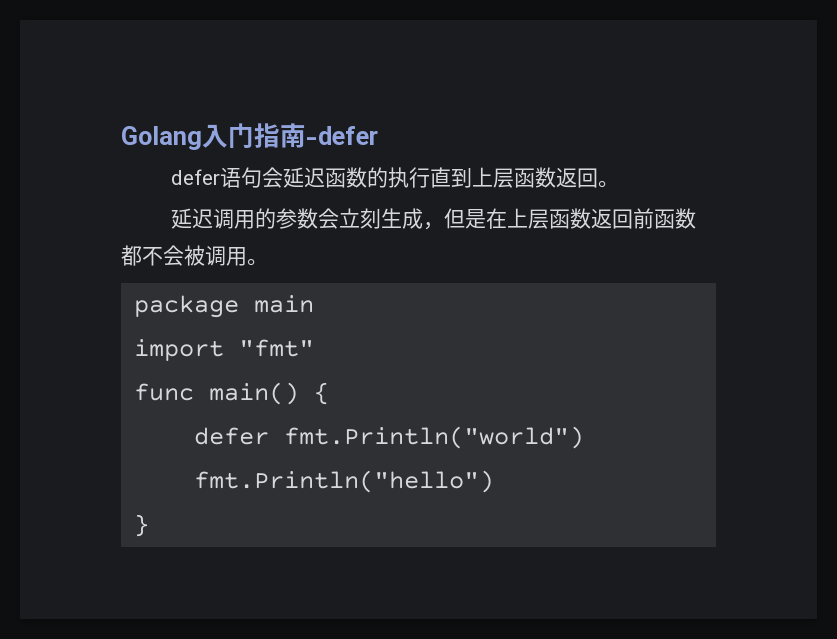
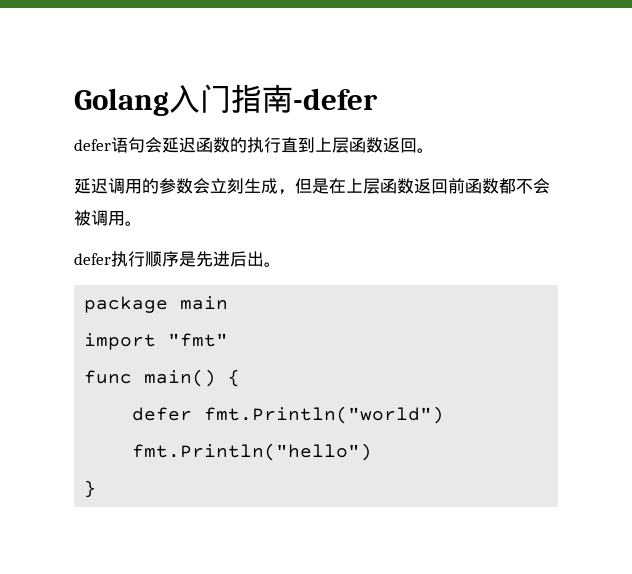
+ defer执行顺序是先进后出。

